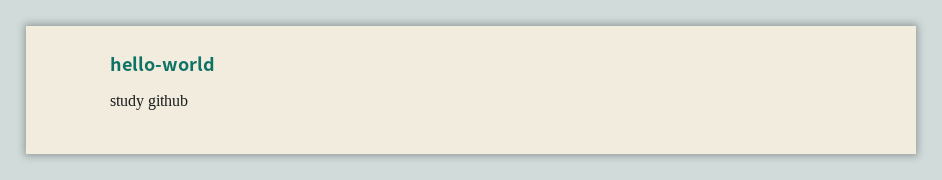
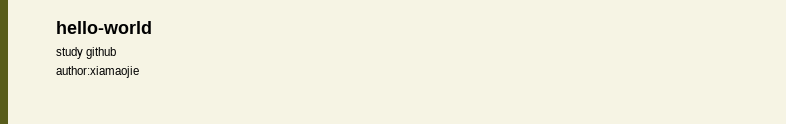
+ author:xiamaojie

